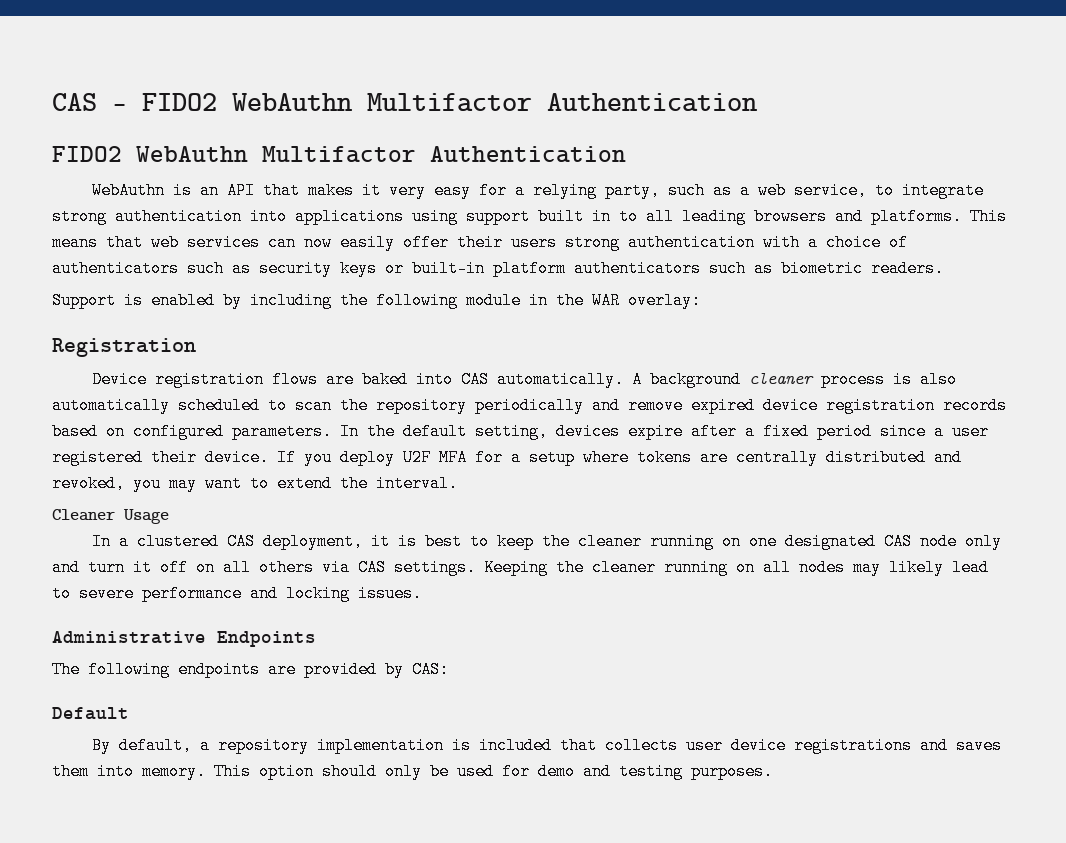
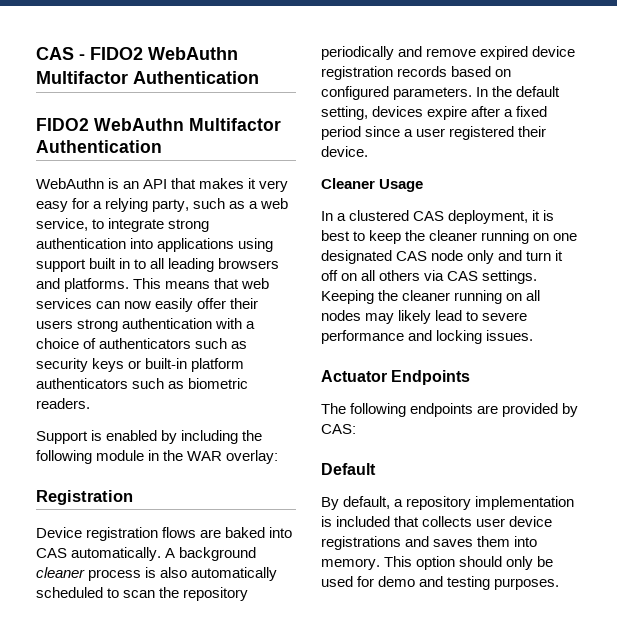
- If you deploy U2F MFA for a setup where tokens are centrally distributed and revoked, you may want to extend the interval.
- Administrative Endpoints
+ Actuator Endpoints

